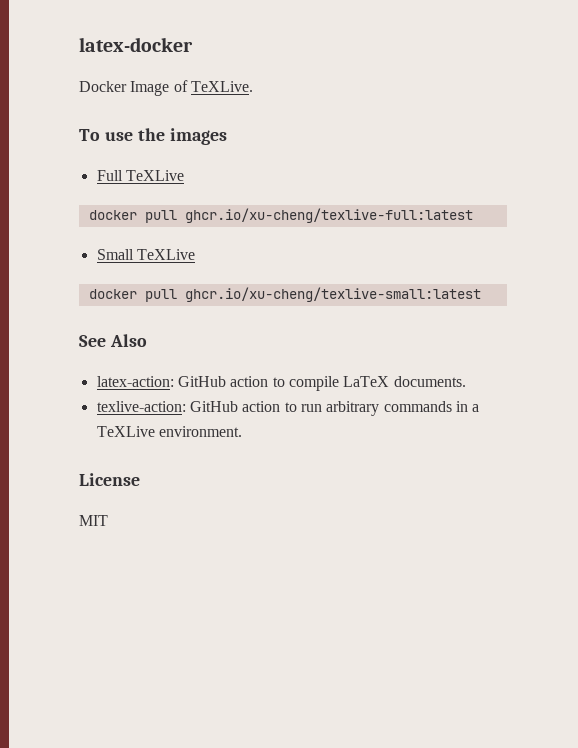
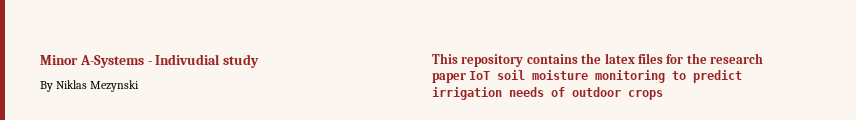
- latex-docker
- Docker Image of TeXLive.
- To use the images
- Full TeXLive
- docker pull ghcr.io/xu-cheng/texlive-full:latest
- Small TeXLive
- docker pull ghcr.io/xu-cheng/texlive-small:latest
- See Also
- latex-action: GitHub action to compile LaTeX documents.
- texlive-action: GitHub action to run arbitrary commands in a TeXLive environment.
- License
- MIT
+ Minor A-Systems - Indivudial study
+ By Niklas Mezynski
+ This repository contains the latex files for the research paper IoT soil moisture monitoring to predict irrigation needs of outdoor crops

